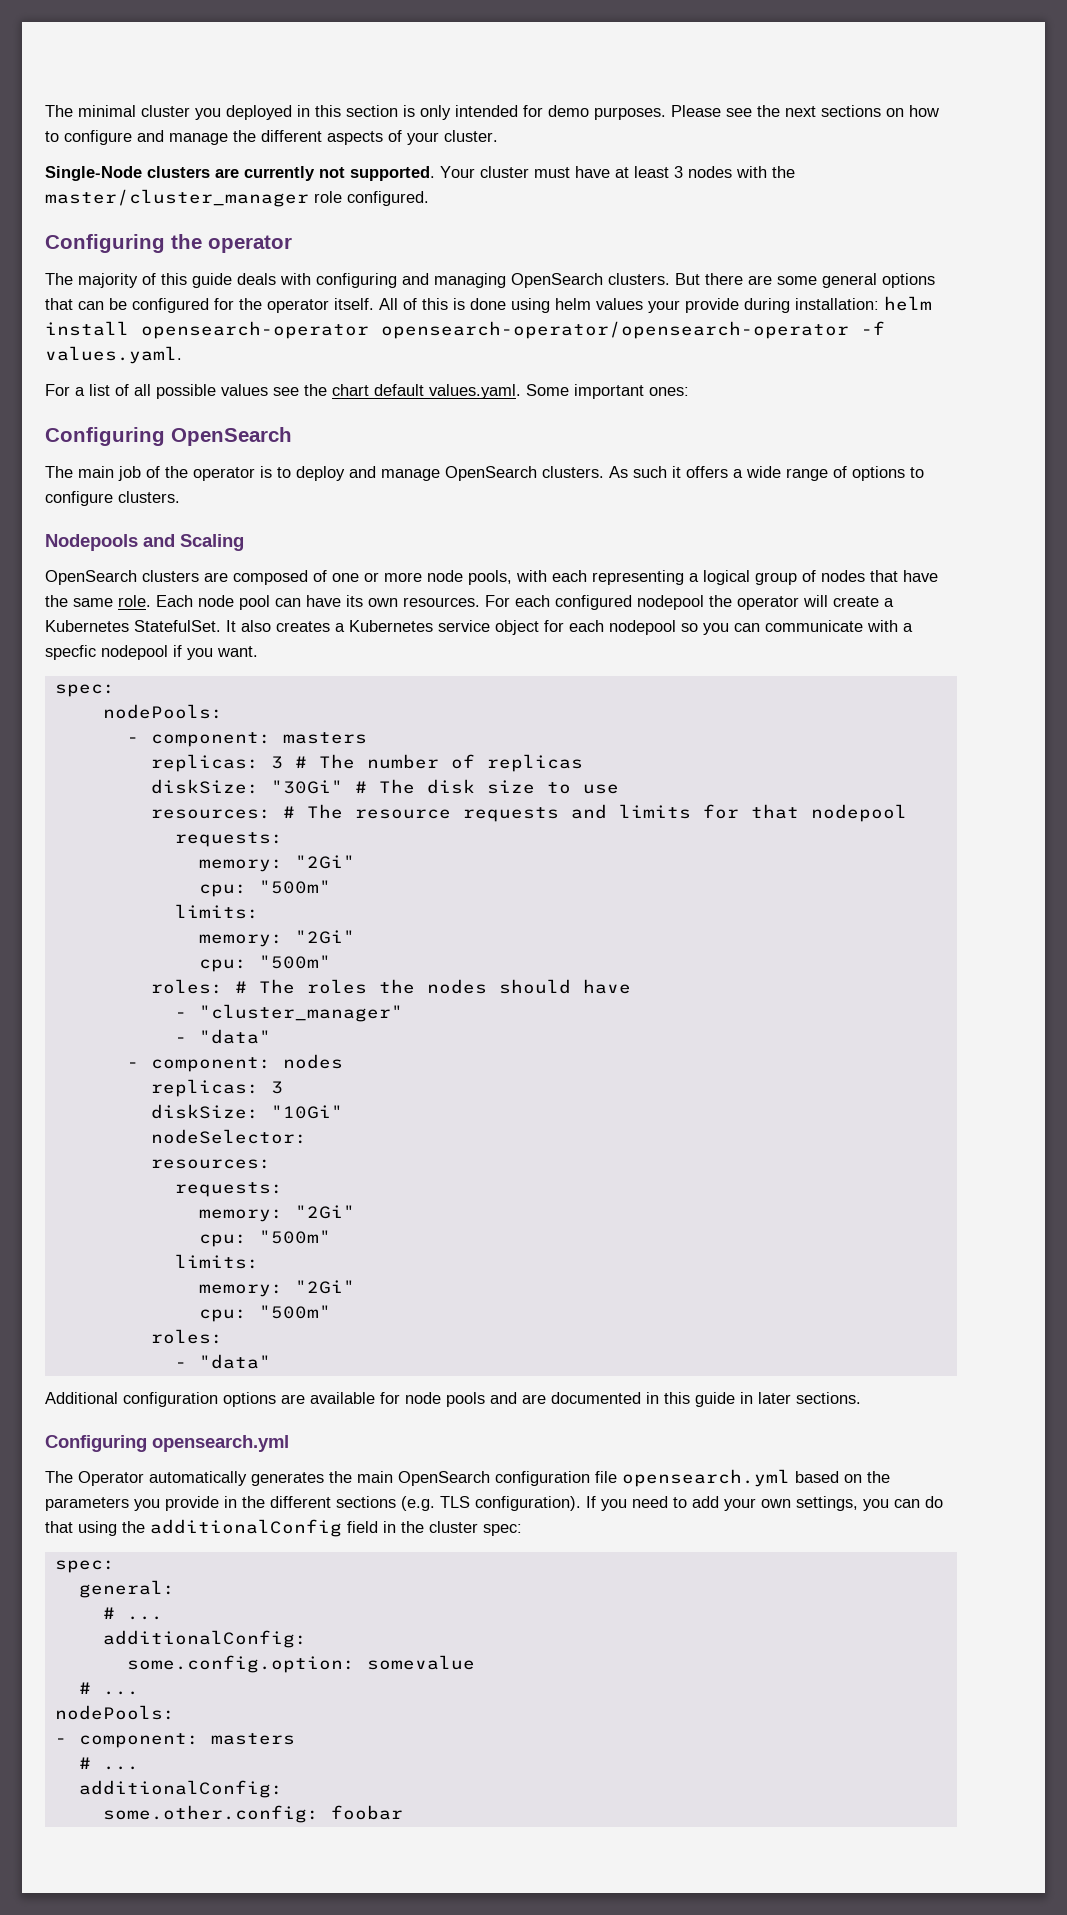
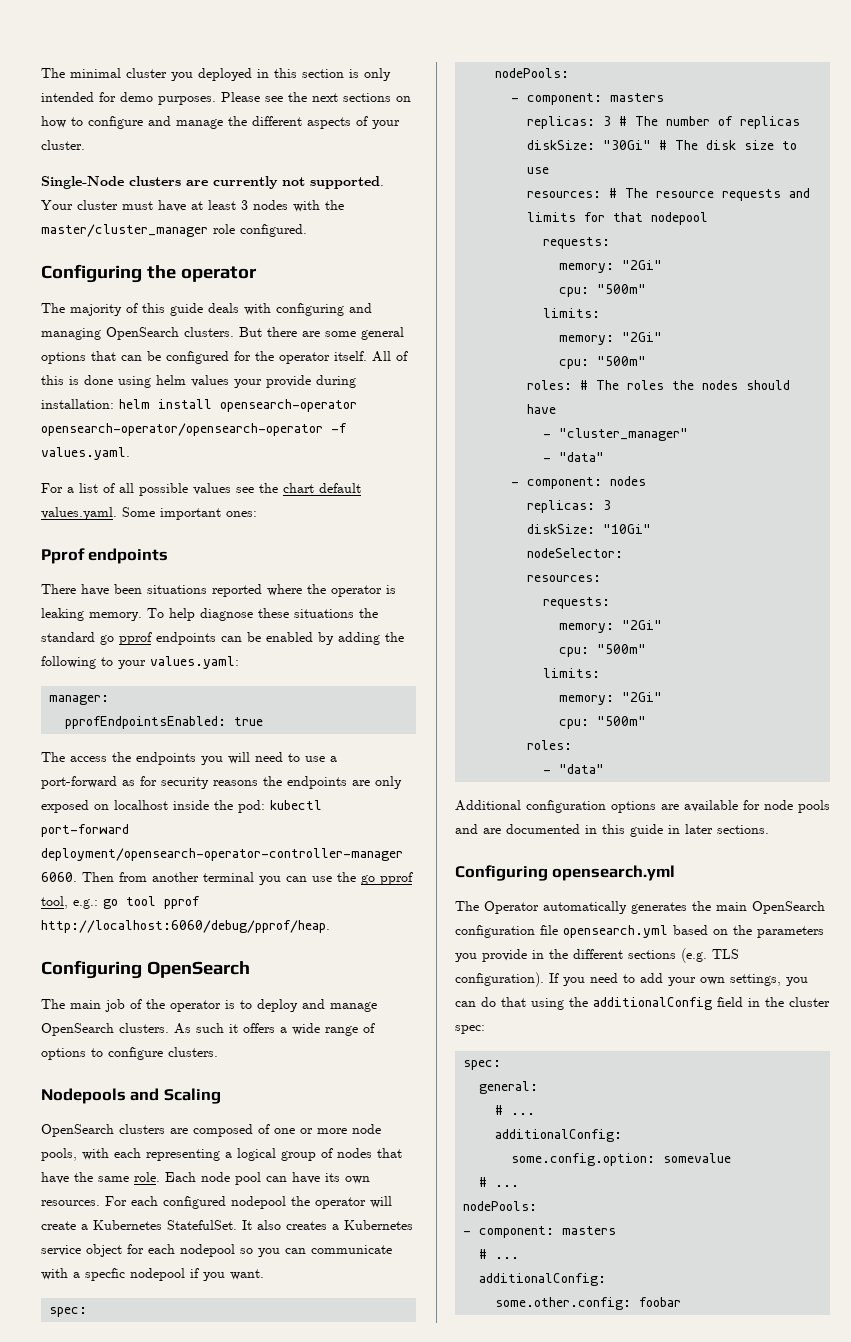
+ Pprof endpoints
+ There have been situations reported where the operator is leaking memory. To help diagnose these situations the standard go pprof endpoints can be enabled by adding the following to your values.yaml:
+ manager:
+ pprofEndpointsEnabled: true
+ The access the endpoints you will need to use a port-forward as for security reasons the endpoints are only exposed on localhost inside the pod: kubectl port-forward deployment/opensearch-operator-controller-manager 6060. Then from another terminal you can use the go pprof tool, e.g.: go tool pprof http://localhost:6060/debug/pprof/heap.

